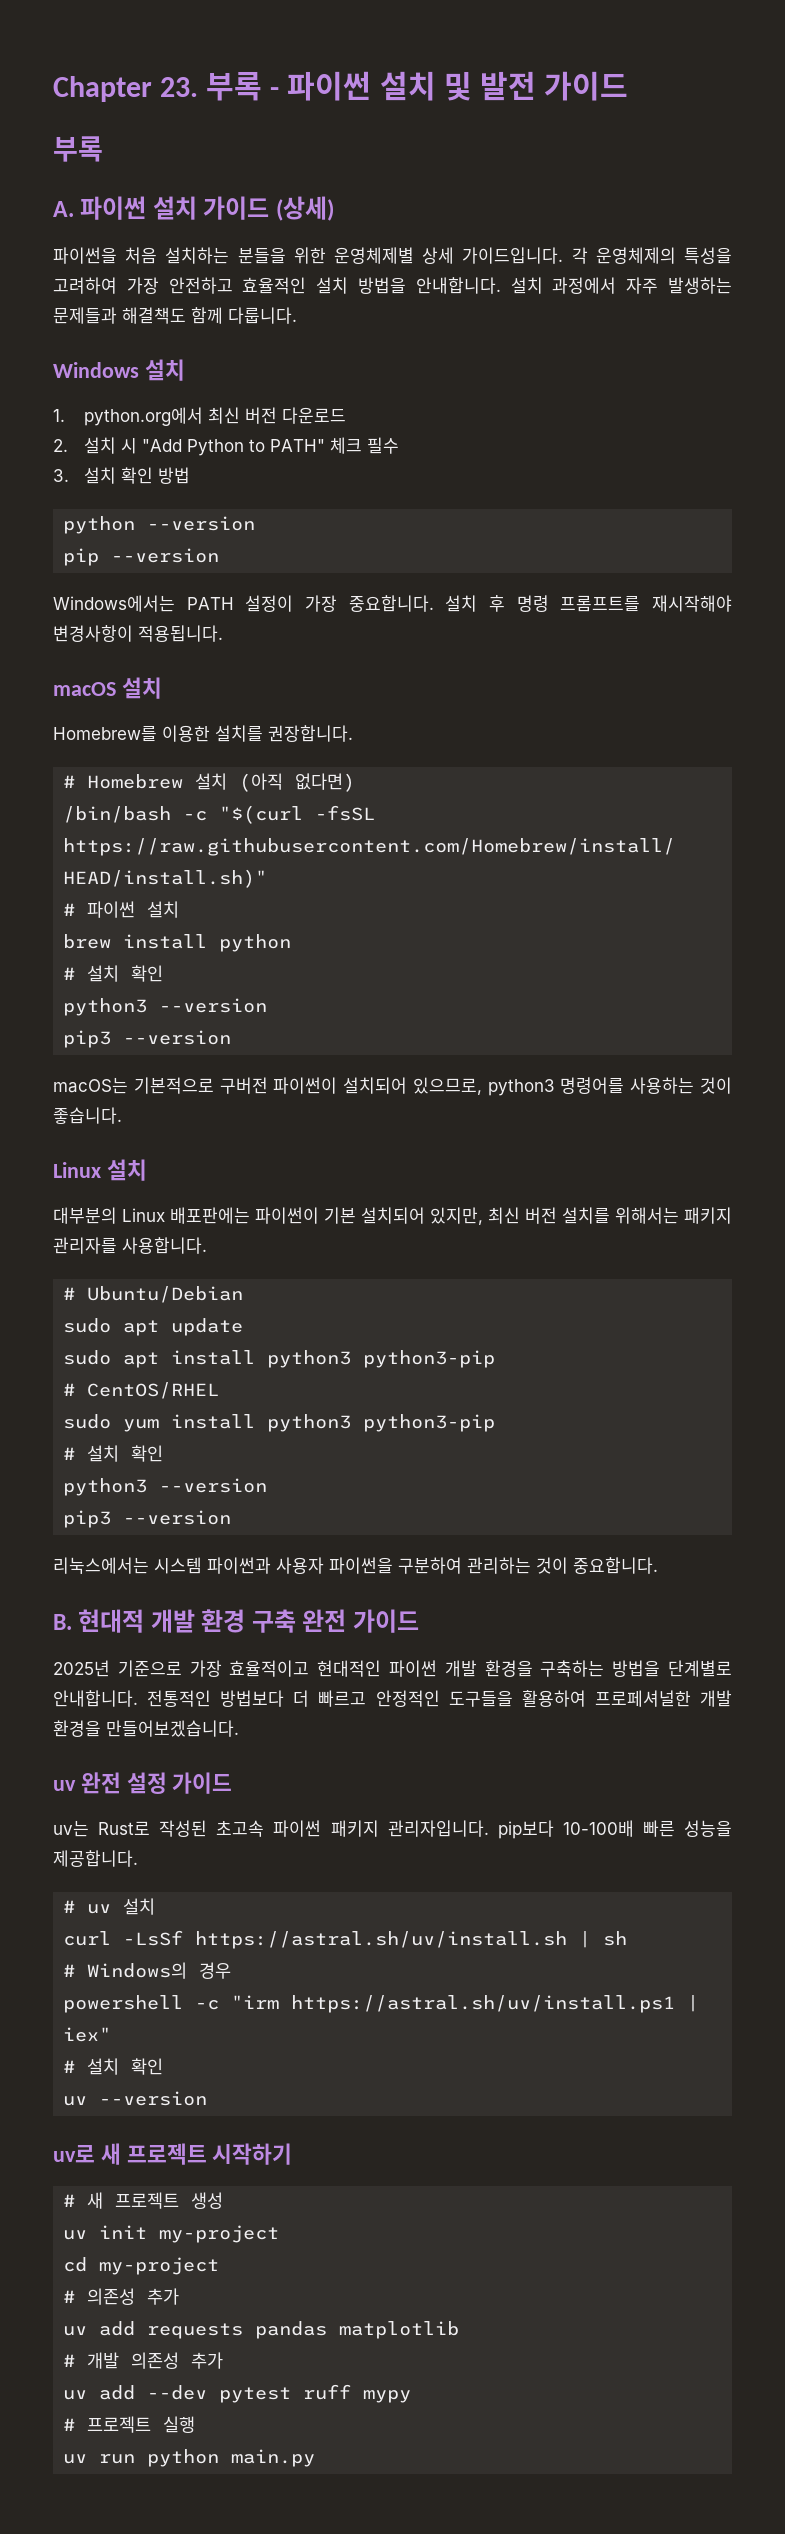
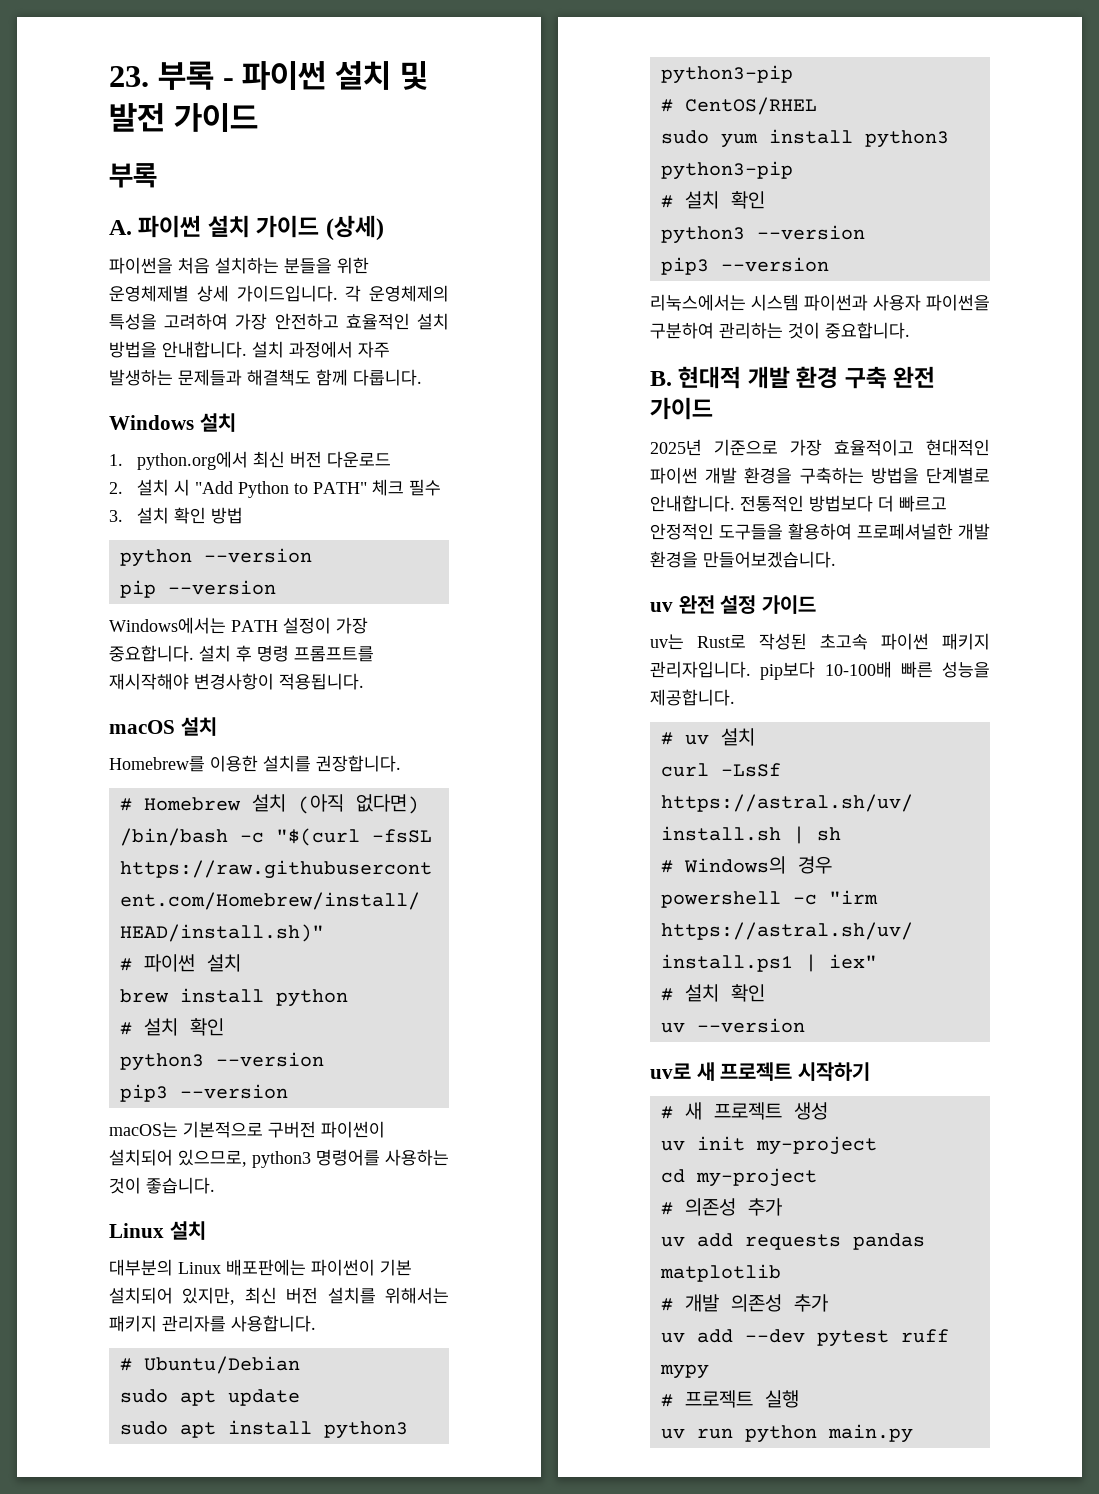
- Chapter 23. 부록 - 파이썬 설치 및 발전 가이드
+ 23. 부록 - 파이썬 설치 및 발전 가이드

